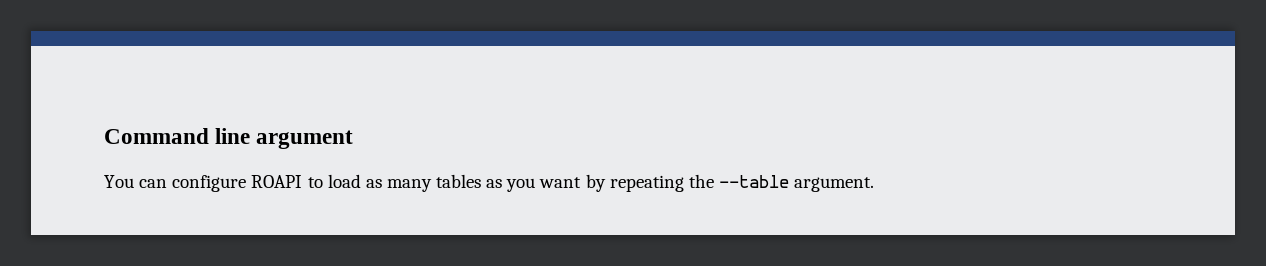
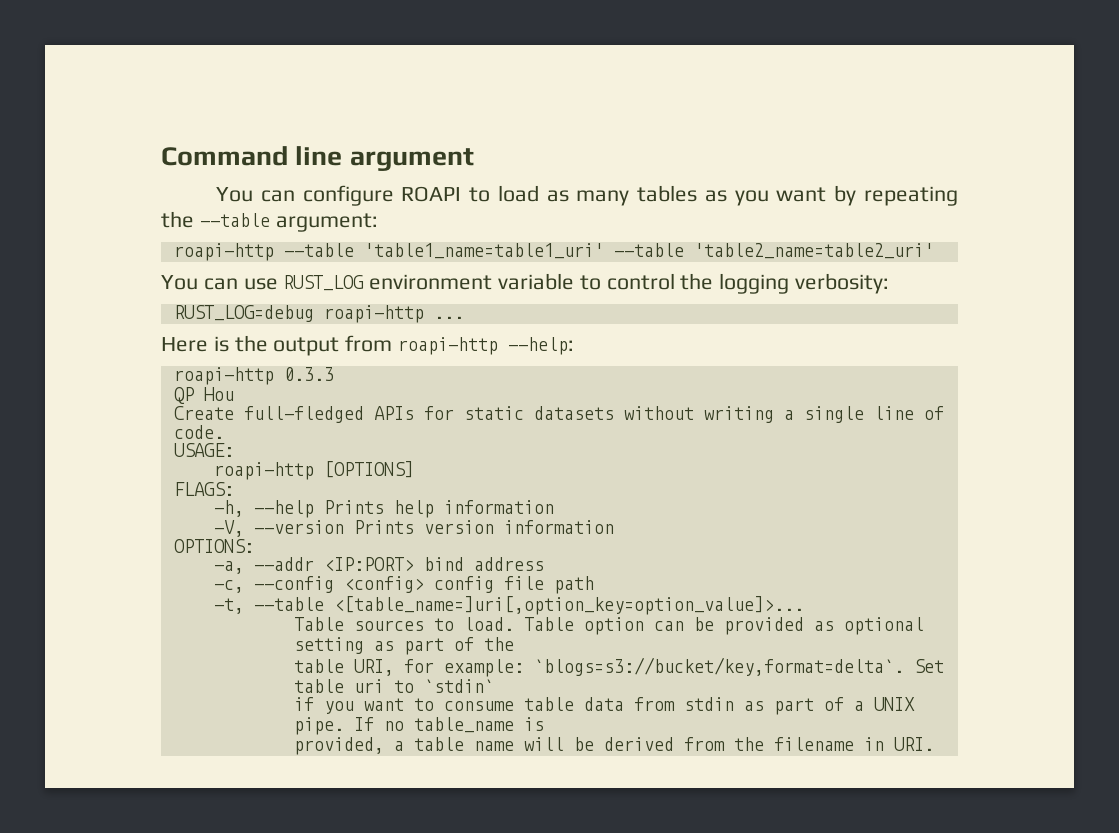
- You can configure ROAPI to load as many tables as you want by repeating the --table argument.
+ You can configure ROAPI to load as many tables as you want by repeating the --table argument:
+ roapi-http --table 'table1_name=table1_uri' --table 'table2_name=table2_uri'
+ You can use RUST_LOG environment variable to control the logging verbosity:
+ RUST_LOG=debug roapi-http ...
+ Here is the output from roapi-http --help:
+ roapi-http 0.3.3
+ QP Hou
+ Create full-fledged APIs for static datasets without writing a single line of code.
+ USAGE:
+ roapi-http [OPTIONS]
+ FLAGS:
+ -h, --help Prints help information
+ -V, --version Prints version information
+ OPTIONS:
+ -a, --addr <IP:PORT> bind address
+ -c, --config <config> config file path
+ -t, --table <[table_name=]uri[,option_key=option_value]>...
+ Table sources to load. Table option can be provided as optional setting as part of the
+ table URI, for example: `blogs=s3://bucket/key,format=delta`. Set table uri to `stdin`
+ if you want to consume table data from stdin as part of a UNIX pipe. If no table_name is
+ provided, a table name will be derived from the filename in URI.

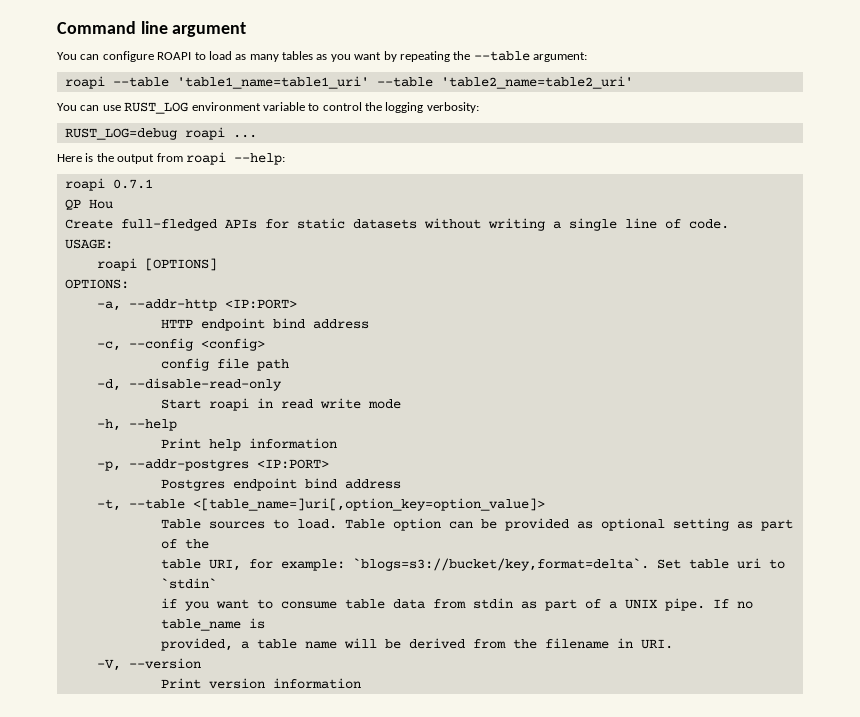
- roapi-http --table 'table1_name=table1_uri' --table 'table2_name=table2_uri'
+ roapi --table 'table1_name=table1_uri' --table 'table2_name=table2_uri'
- RUST_LOG=debug roapi-http ...
+ RUST_LOG=debug roapi ...
- Here is the output from roapi-http --help:
+ Here is the output from roapi --help:
- roapi-http 0.3.3
+ roapi 0.7.1
- roapi-http [OPTIONS]
+ roapi [OPTIONS]
- FLAGS:
- -h, --help Prints help information
- -V, --version Prints version information
- -a, --addr <IP:PORT> bind address
+ -a, --addr-http <IP:PORT>
+ HTTP endpoint bind address
- -c, --config <config> config file path
+ -c, --config <config>
+ config file path
+ -d, --disable-read-only
+ Start roapi in read write mode
+ -h, --help
+ Print help information
+ -p, --addr-postgres <IP:PORT>
+ Postgres endpoint bind address
- -t, --table <[table_name=]uri[,option_key=option_value]>...
+ -t, --table <[table_name=]uri[,option_key=option_value]>
+ -V, --version
+ Print version information

